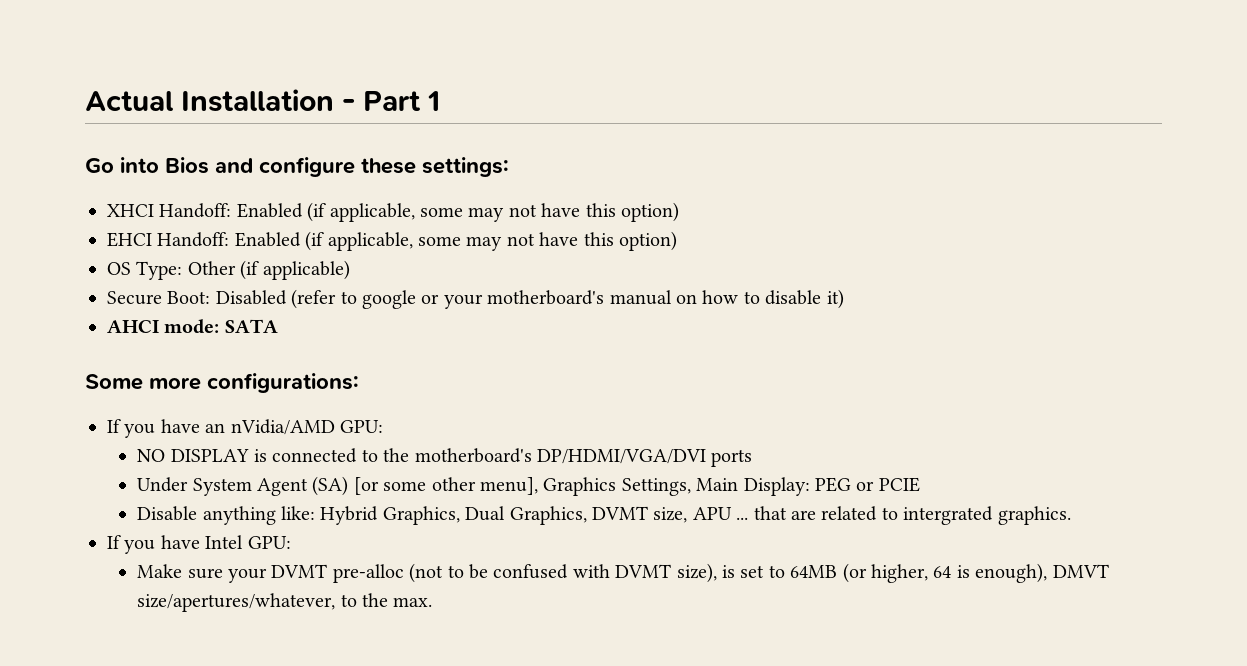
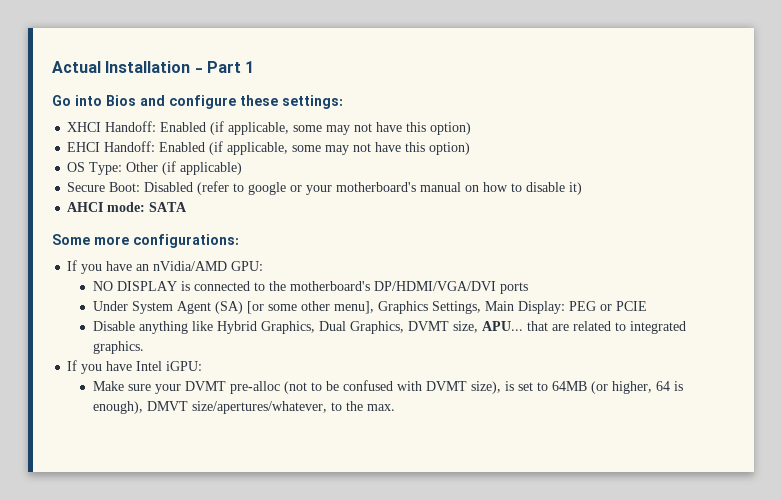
- Disable anything like: Hybrid Graphics, Dual Graphics, DVMT size, APU ... that are related to intergrated graphics.
+ Disable anything like Hybrid Graphics, Dual Graphics, DVMT size, APU... that are related to integrated graphics.
- If you have Intel GPU:
+ If you have Intel iGPU:

